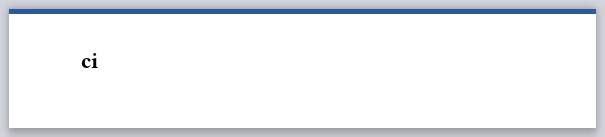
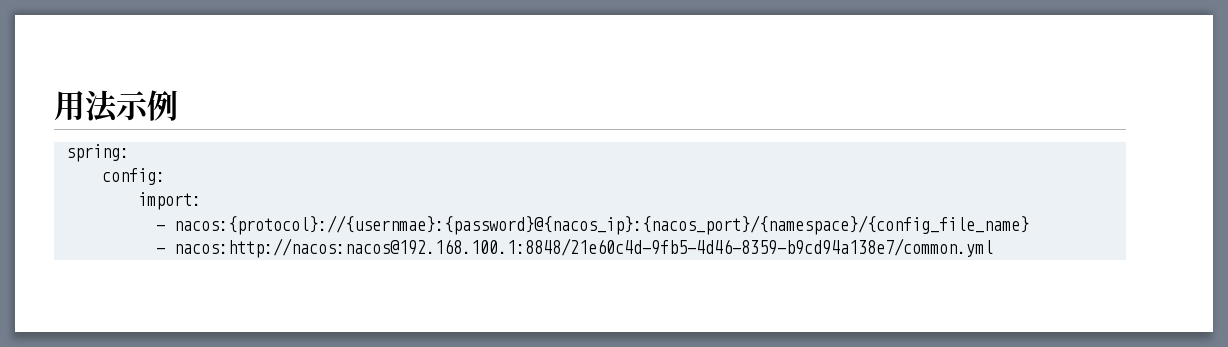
- ci
+ 用法示例
+ spring:
+ config:
+ import:
+ - nacos:{protocol}://{usernmae}:{password}@{nacos_ip}:{nacos_port}/{namespace}/{config_file_name}
+ - nacos:http://nacos:nacos@192.168.100.1:8848/21e60c4d-9fb5-4d46-8359-b9cd94a138e7/common.yml

